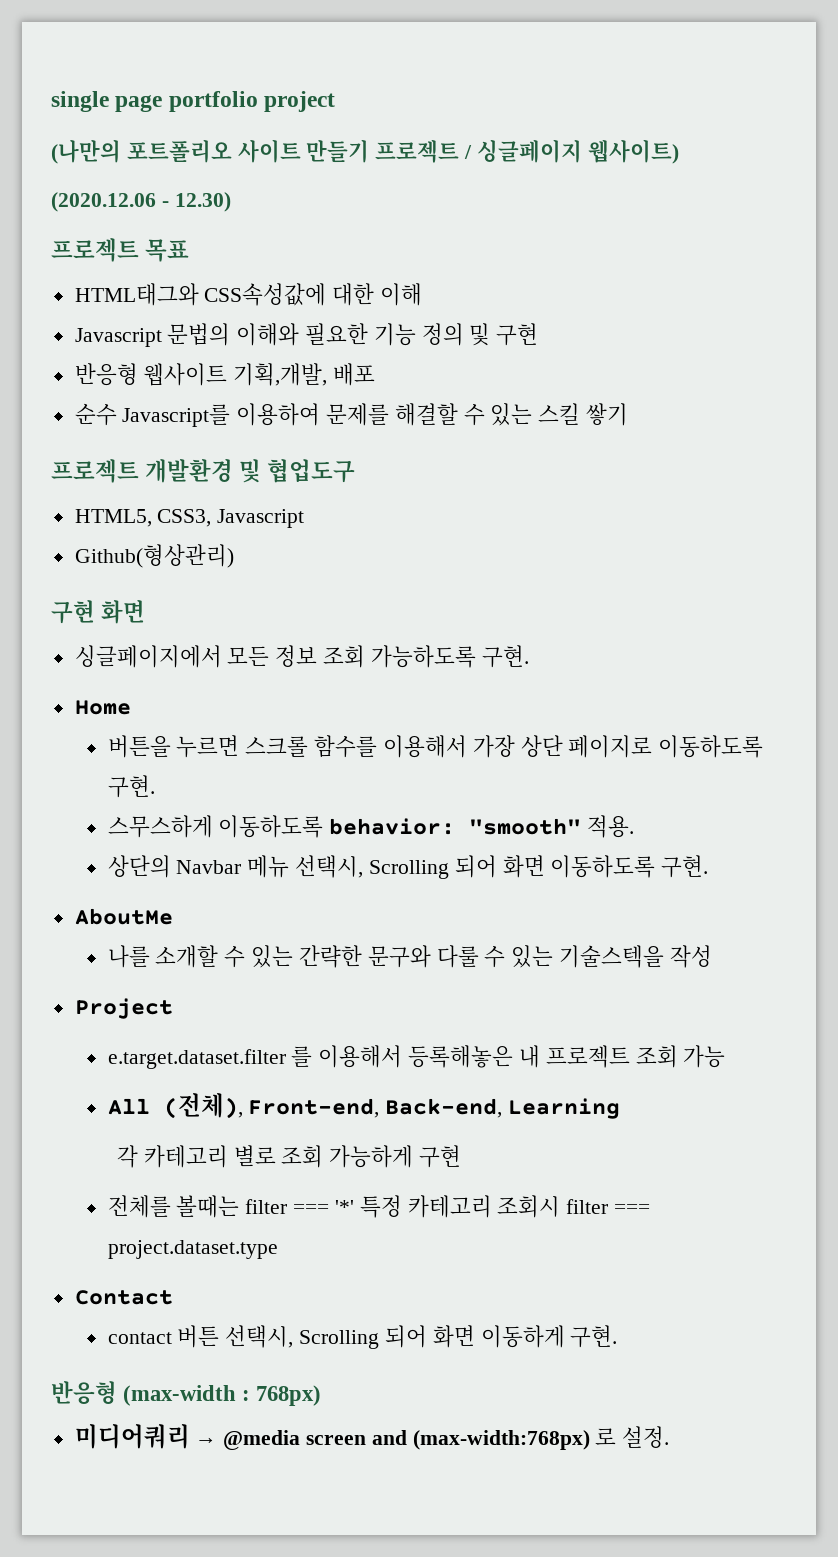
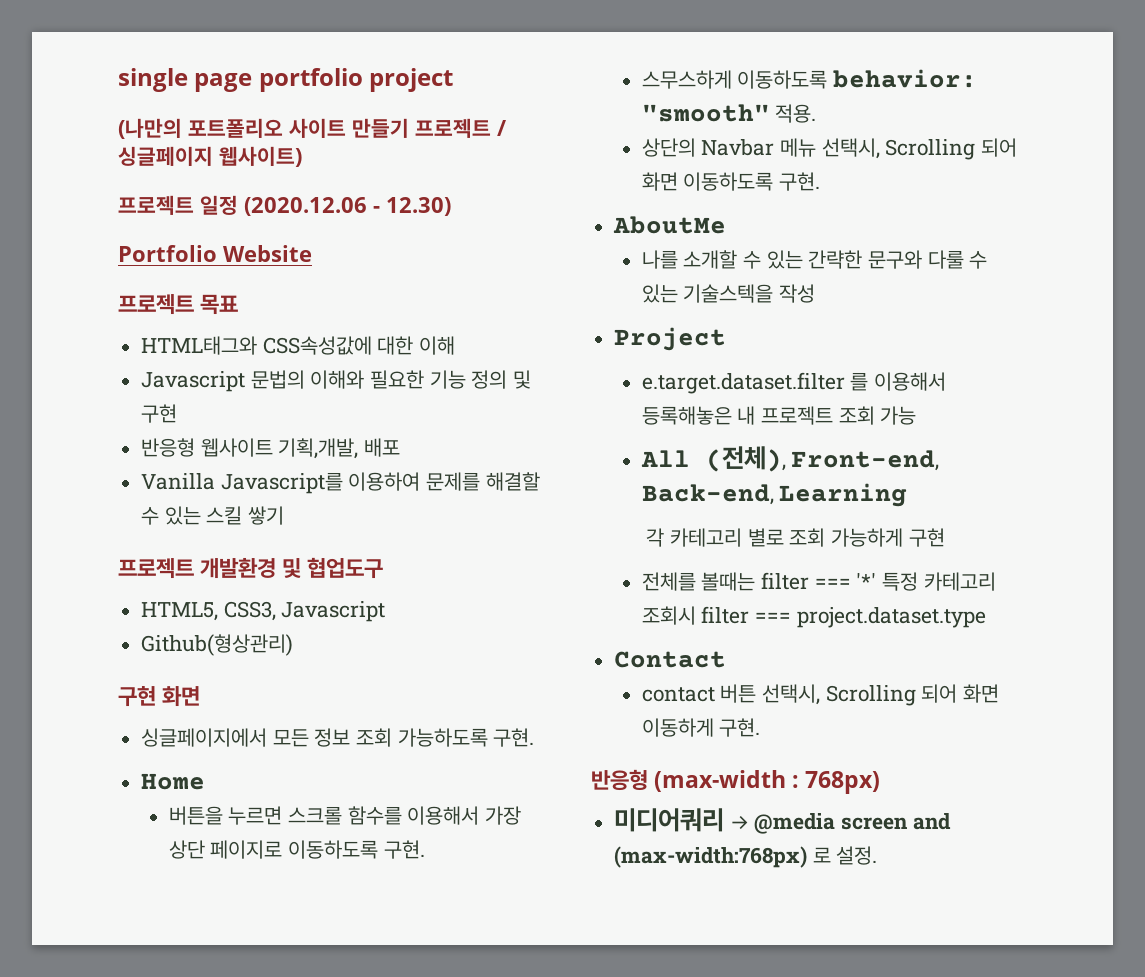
- (2020.12.06 - 12.30)
+ 프로젝트 일정 (2020.12.06 - 12.30)
+ Portfolio Website
- 순수 Javascript를 이용하여 문제를 해결할 수 있는 스킬 쌓기
+ Vanilla Javascript를 이용하여 문제를 해결할 수 있는 스킬 쌓기

